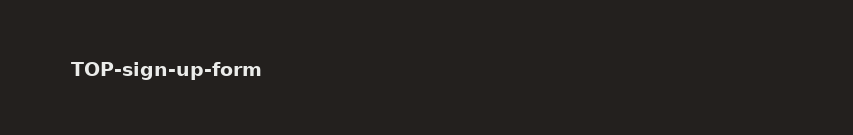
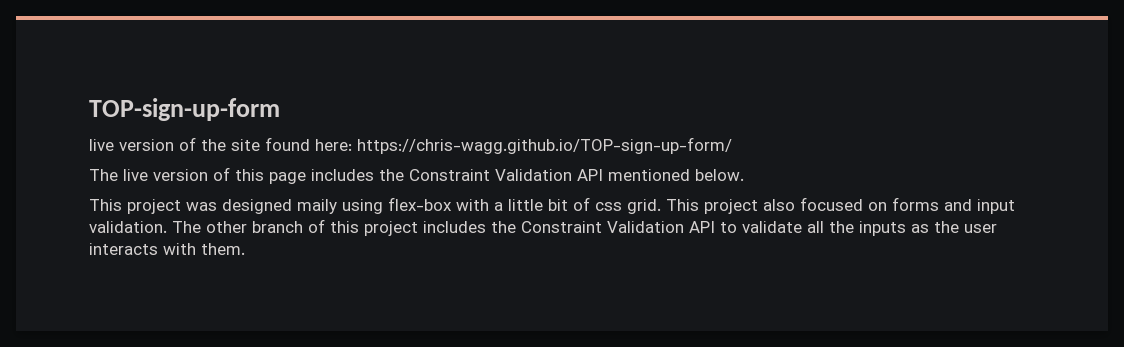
+ live version of the site found here: https://chris-wagg.github.io/TOP-sign-up-form/
+ The live version of this page includes the Constraint Validation API mentioned below.
+ This project was designed maily using flex-box with a little bit of css grid. This project also focused on forms and input validation. The other branch of this project includes the Constraint Validation API to validate all the inputs as the user interacts with them.

